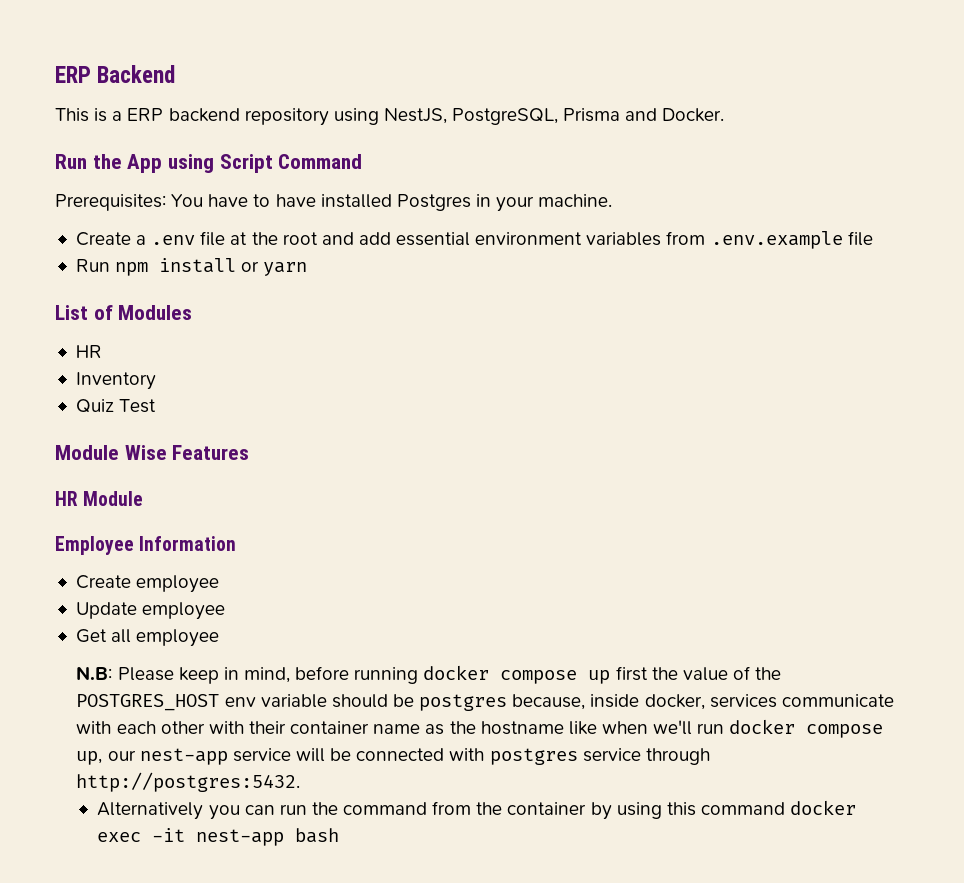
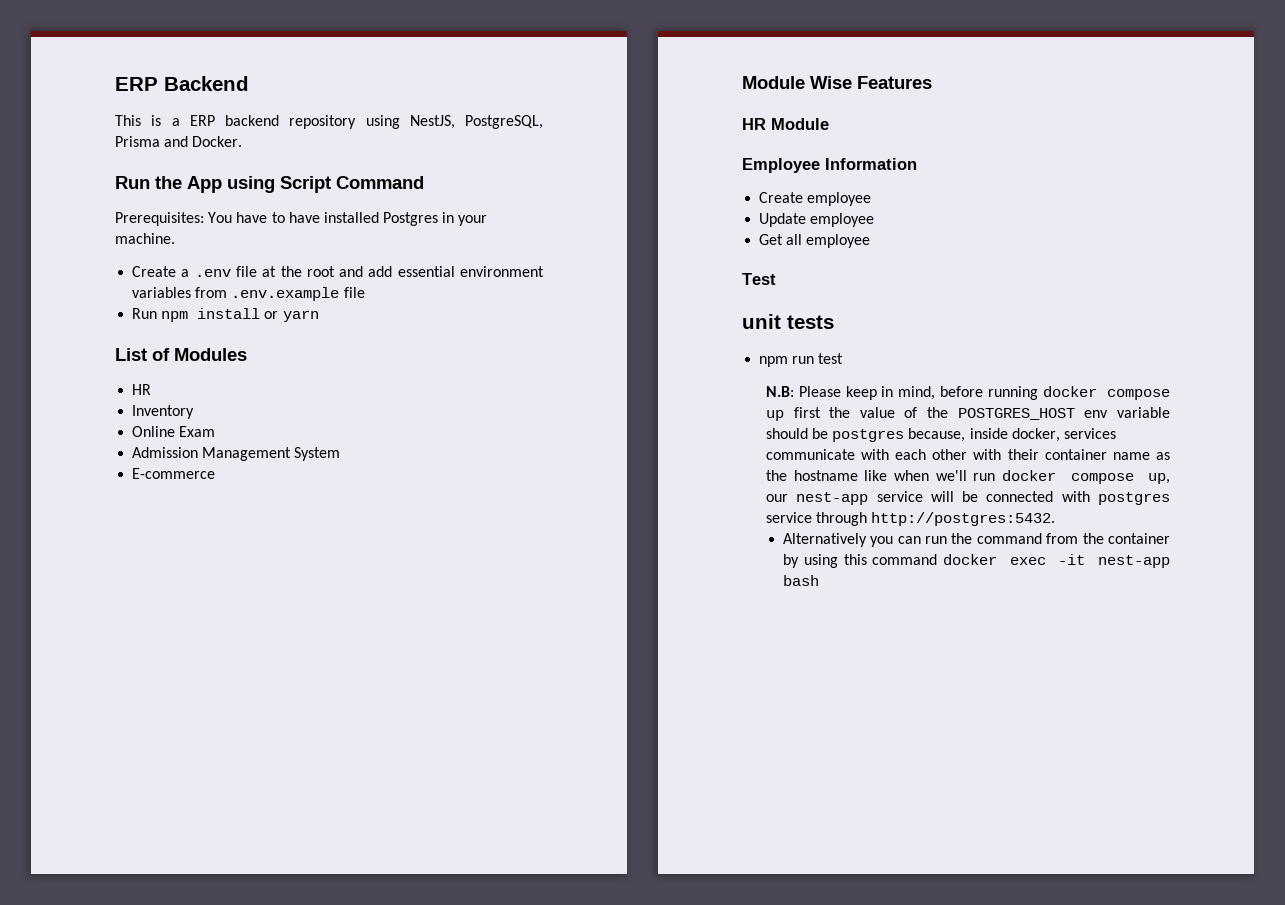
- Quiz Test
+ Online Exam
+ Admission Management System
+ E-commerce
+ Test
+ unit tests
+ npm run test

